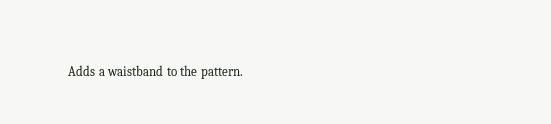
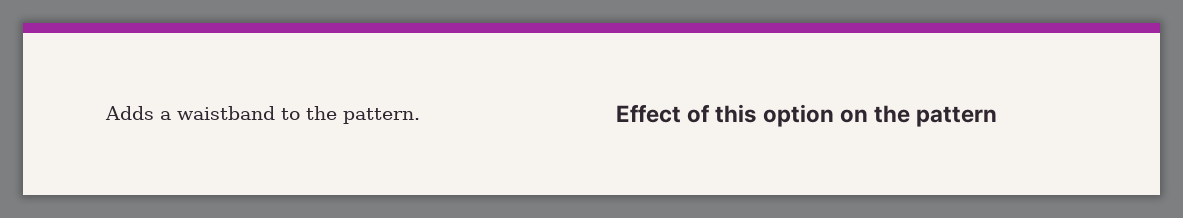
+ Effect of this option on the pattern

